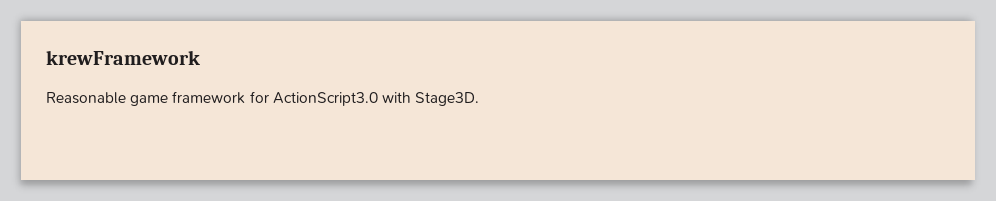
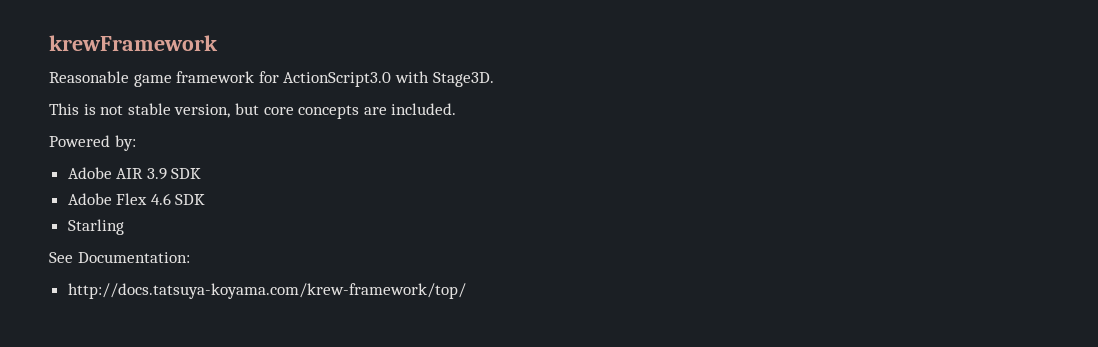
+ This is not stable version, but core concepts are included.
+ Powered by:
+ Adobe AIR 3.9 SDK
+ Adobe Flex 4.6 SDK
+ Starling
+ See Documentation:
+ http://docs.tatsuya-koyama.com/krew-framework/top/

